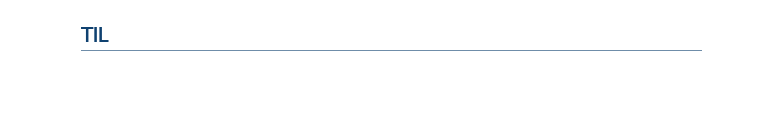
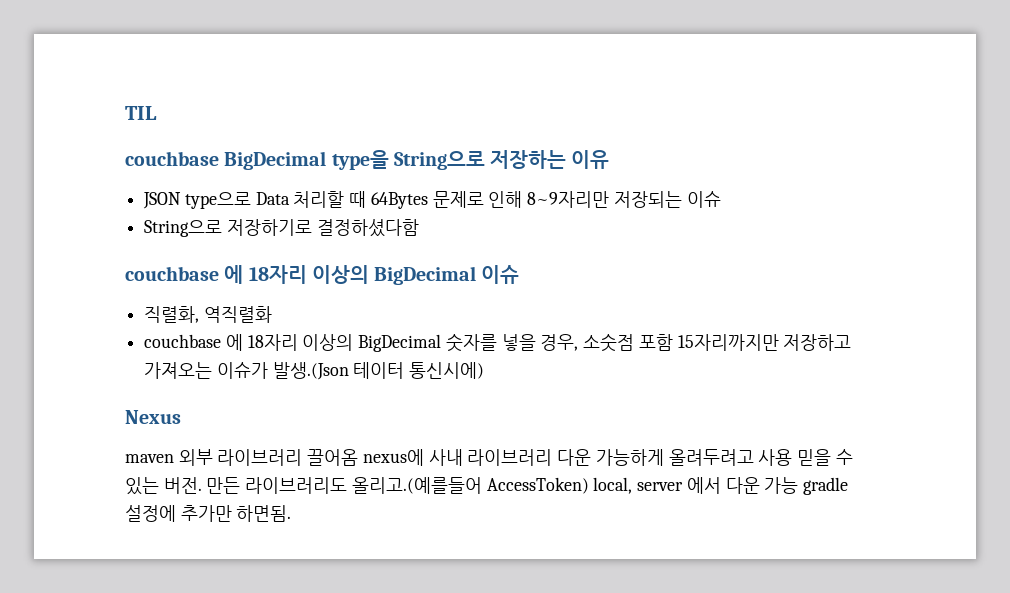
+ couchbase BigDecimal type을 String으로 저장하는 이유
+ JSON type으로 Data 처리할 때 64Bytes 문제로 인해 8~9자리만 저장되는 이슈
+ String으로 저장하기로 결정하셨다함
+ couchbase 에 18자리 이상의 BigDecimal 이슈
+ 직렬화, 역직렬화
+ couchbase 에 18자리 이상의 BigDecimal 숫자를 넣을 경우, 소숫점 포함 15자리까지만 저장하고 가져오는 이슈가 발생.(Json 테이터 통신시에)
+ Nexus
+ maven 외부 라이브러리 끌어옴 nexus에 사내 라이브러리 다운 가능하게 올려두려고 사용 믿을 수 있는 버전. 만든 라이브러리도 올리고.(예를들어 AccessToken) local, server 에서 다운 가능 gradle 설정에 추가만 하면됨.

